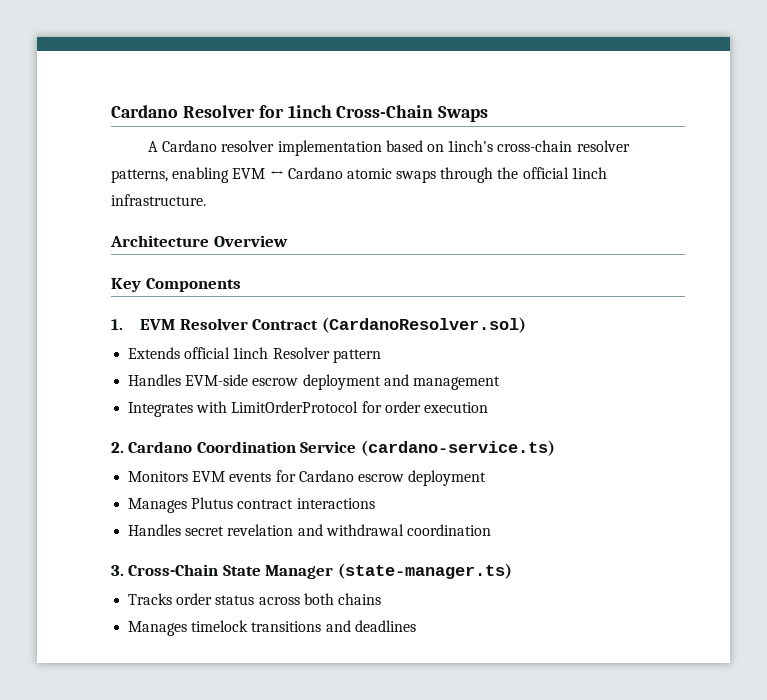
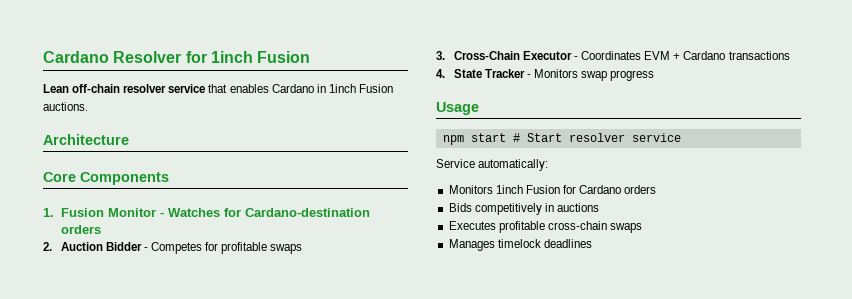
- Cardano Resolver for 1inch Cross-Chain Swaps
- A Cardano resolver implementation based on 1inch's cross-chain resolver patterns, enabling EVM ↔ Cardano atomic swaps through the official 1inch infrastructure.
+ Cardano Resolver for 1inch Fusion
+ Lean off-chain resolver service that enables Cardano in 1inch Fusion auctions.
- Architecture Overview
- Key Components
+ Architecture
+ Core Components
- 1. EVM Resolver Contract (CardanoResolver.sol)
- Extends official 1inch Resolver pattern
- Handles EVM-side escrow deployment and management
- Integrates with LimitOrderProtocol for order execution
- 2. Cardano Coordination Service (cardano-service.ts)
- Monitors EVM events for Cardano escrow deployment
- Manages Plutus contract interactions
- Handles secret revelation and withdrawal coordination
- 3. Cross-Chain State Manager (state-manager.ts)
- Tracks order status across both chains
+ 1. Fusion Monitor - Watches for Cardano-destination orders
+ 2. Auction Bidder - Competes for profitable swaps
+ 3. Cross-Chain Executor - Coordinates EVM + Cardano transactions
+ 4. State Tracker - Monitors swap progress
+ Usage
+ npm start # Start resolver service
+ Service automatically:
+ Monitors 1inch Fusion for Cardano orders
+ Bids competitively in auctions
+ Executes profitable cross-chain swaps
- Manages timelock transitions and deadlines
+ Manages timelock deadlines

